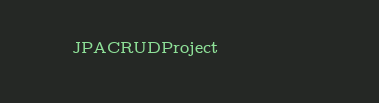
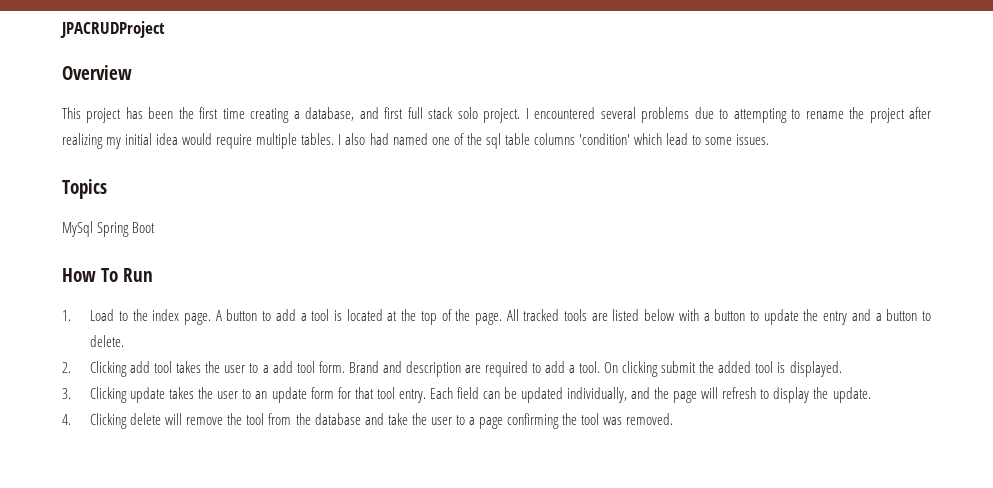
+ Overview
+ This project has been the first time creating a database, and first full stack solo project. I encountered several problems due to attempting to rename the project after realizing my initial idea would require multiple tables. I also had named one of the sql table columns 'condition' which lead to some issues.
+ Topics
+ MySql Spring Boot
+ How To Run
+ 1. Load to the index page. A button to add a tool is located at the top of the page. All tracked tools are listed below with a button to update the entry and a button to delete.
+ 2. Clicking add tool takes the user to a add tool form. Brand and description are required to add a tool. On clicking submit the added tool is displayed.
+ 3. Clicking update takes the user to an update form for that tool entry. Each field can be updated individually, and the page will refresh to display the update.
+ 4. Clicking delete will remove the tool from the database and take the user to a page confirming the tool was removed.

